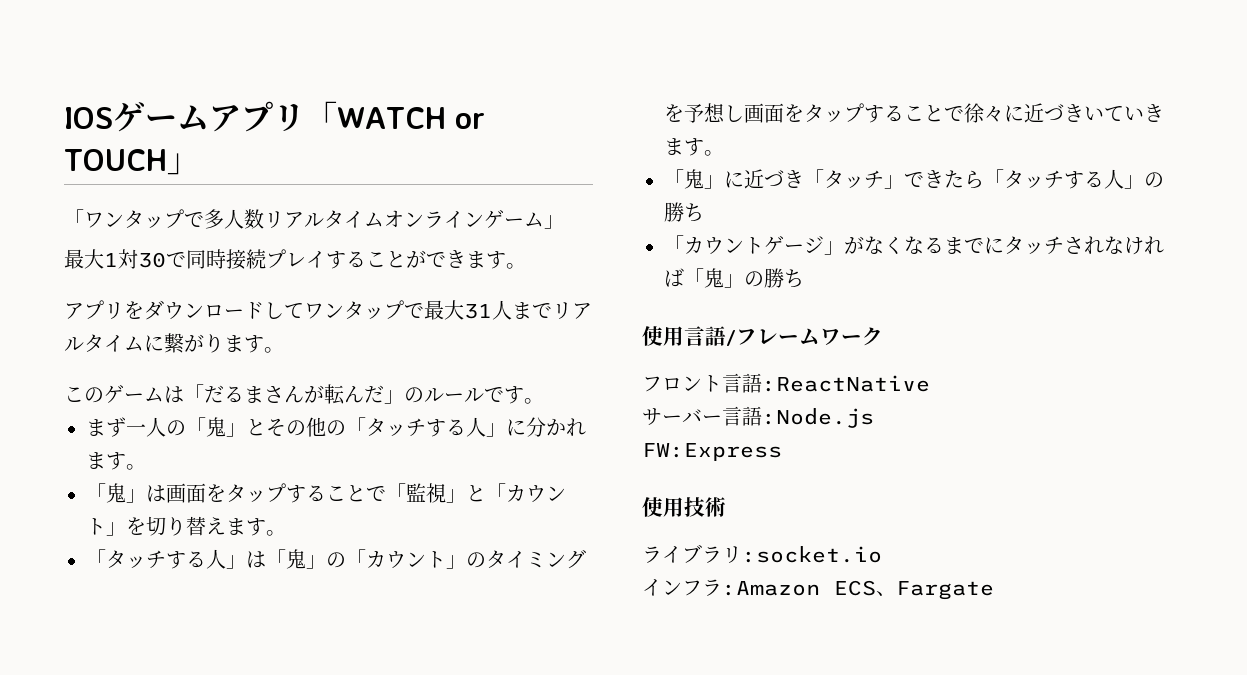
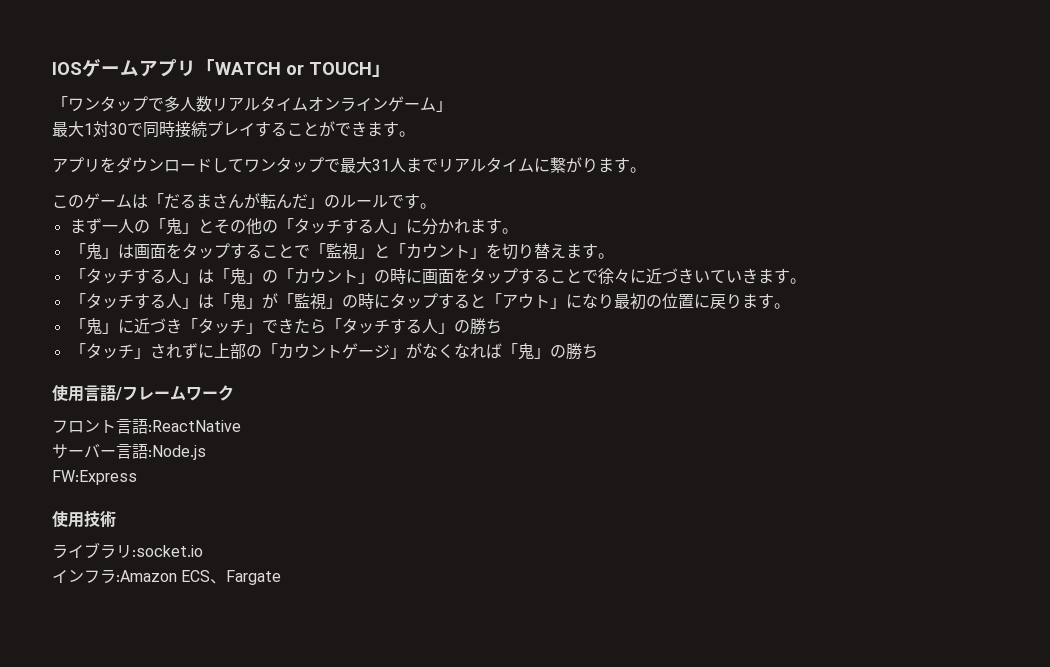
- 「タッチする人」は「鬼」の「カウント」のタイミングを予想し画面をタップすることで徐々に近づきいていきます。
+ 「タッチする人」は「鬼」の「カウント」の時に画面をタップすることで徐々に近づきいていきます。
+ 「タッチする人」は「鬼」が「監視」の時にタップすると「アウト」になり最初の位置に戻ります。
- 「カウントゲージ」がなくなるまでにタッチされなければ「鬼」の勝ち
+ 「タッチ」されずに上部の「カウントゲージ」がなくなれば「鬼」の勝ち

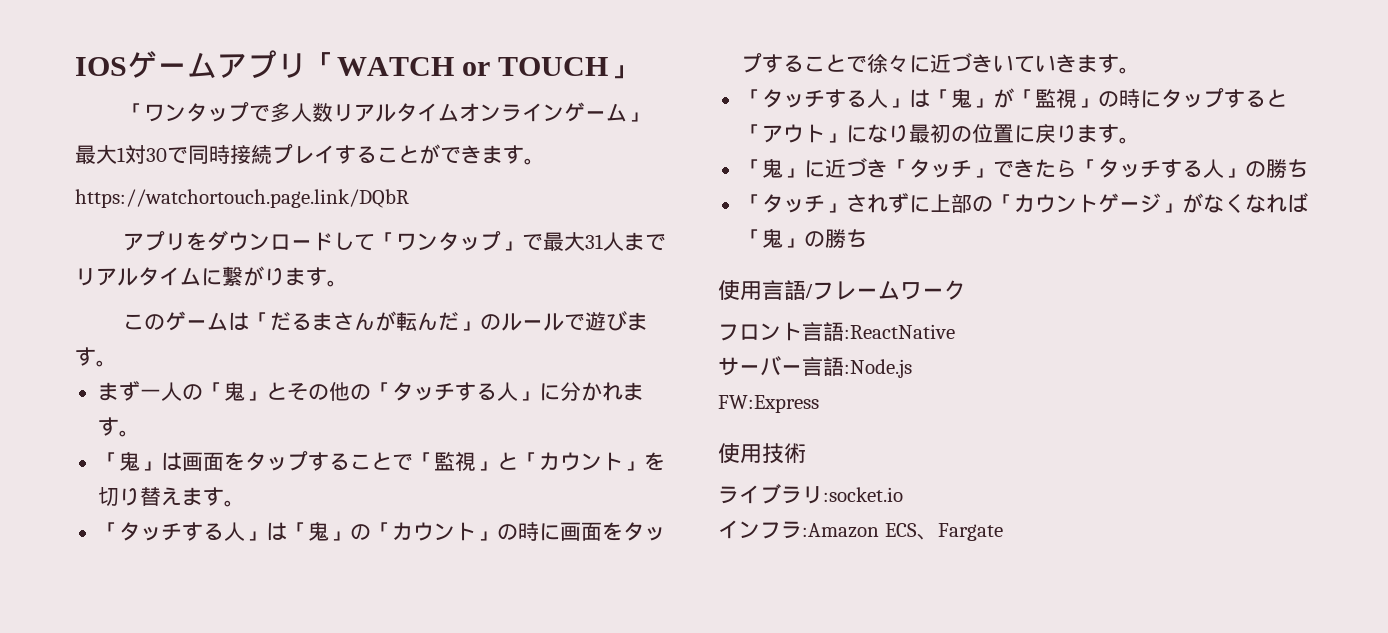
+ https://watchortouch.page.link/DQbR
- アプリをダウンロードしてワンタップで最大31人までリアルタイムに繋がります。
+ アプリをダウンロードして「ワンタップ」で最大31人までリアルタイムに繋がります。
- このゲームは「だるまさんが転んだ」のルールです。
+ このゲームは「だるまさんが転んだ」のルールで遊びます。

